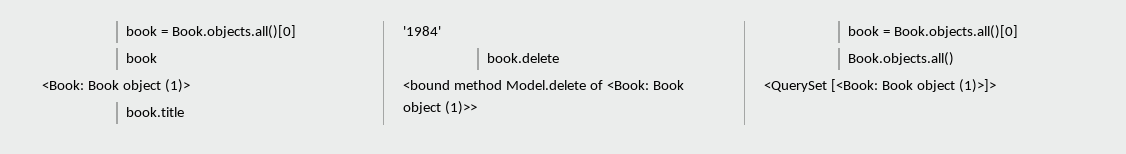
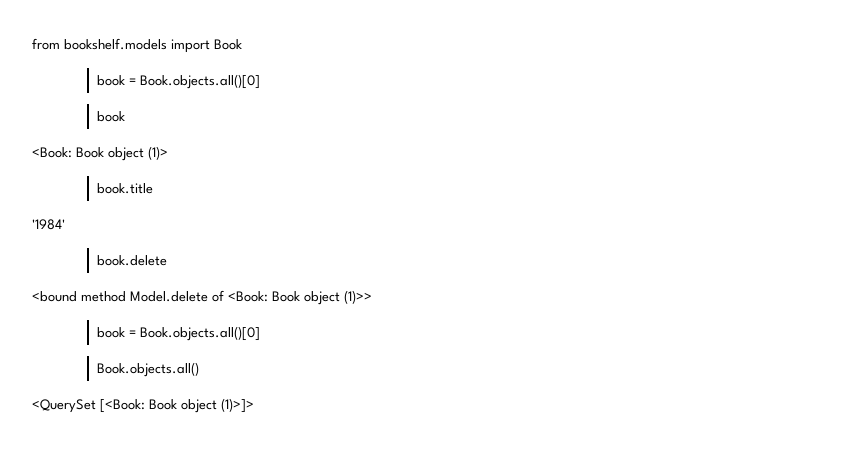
+ from bookshelf.models import Book

